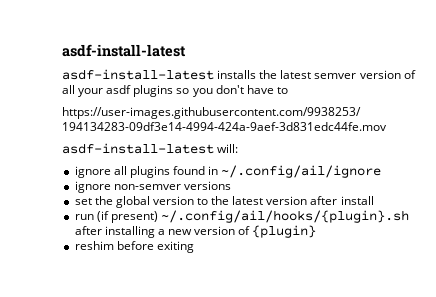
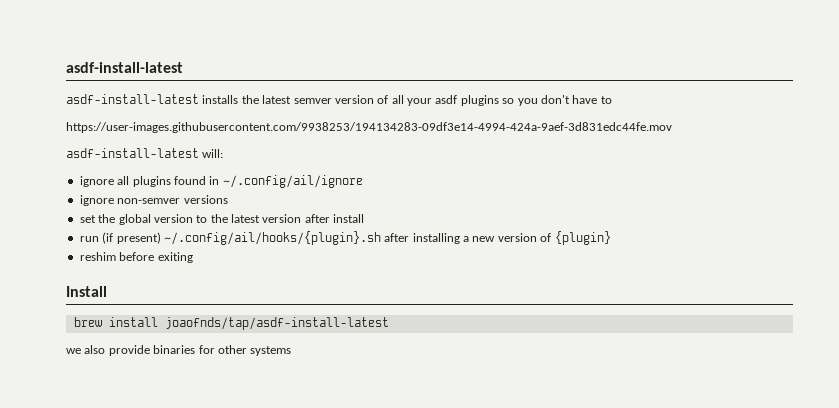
+ Install
+ brew install joaofnds/tap/asdf-install-latest
+ we also provide binaries for other systems

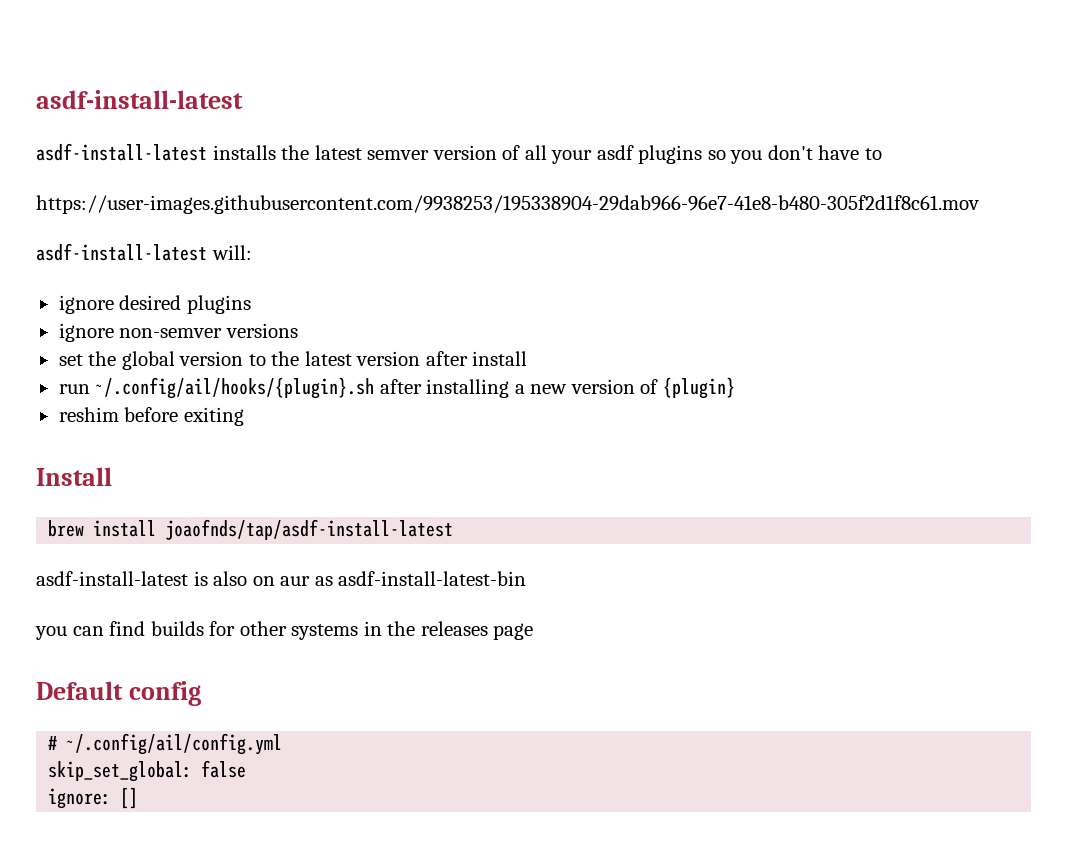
- https://user-images.githubusercontent.com/9938253/194134283-09df3e14-4994-424a-9aef-3d831edc44fe.mov
+ https://user-images.githubusercontent.com/9938253/195338904-29dab966-96e7-41e8-b480-305f2d1f8c61.mov
- ignore all plugins found in ~/.config/ail/ignore
+ ignore desired plugins
- run (if present) ~/.config/ail/hooks/{plugin}.sh after installing a new version of {plugin}
+ run ~/.config/ail/hooks/{plugin}.sh after installing a new version of {plugin}
- we also provide binaries for other systems
+ asdf-install-latest is also on aur as asdf-install-latest-bin
+ you can find builds for other systems in the releases page
+ Default config
+ # ~/.config/ail/config.yml
+ skip_set_global: false
+ ignore: []

